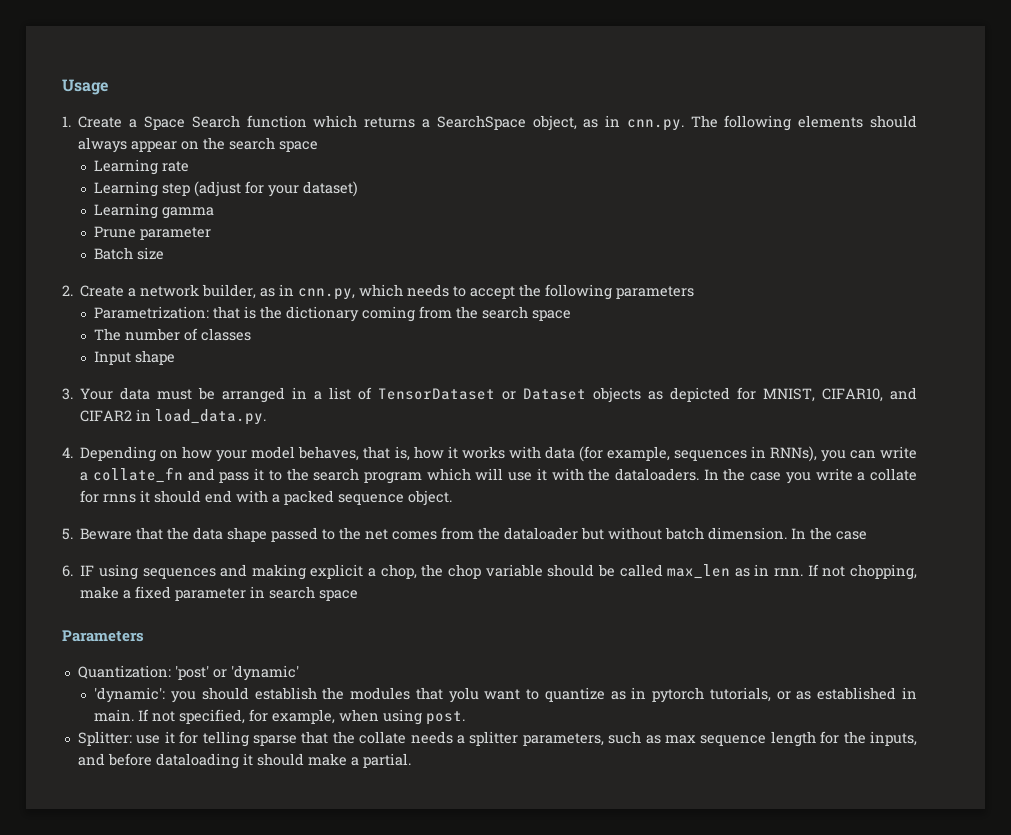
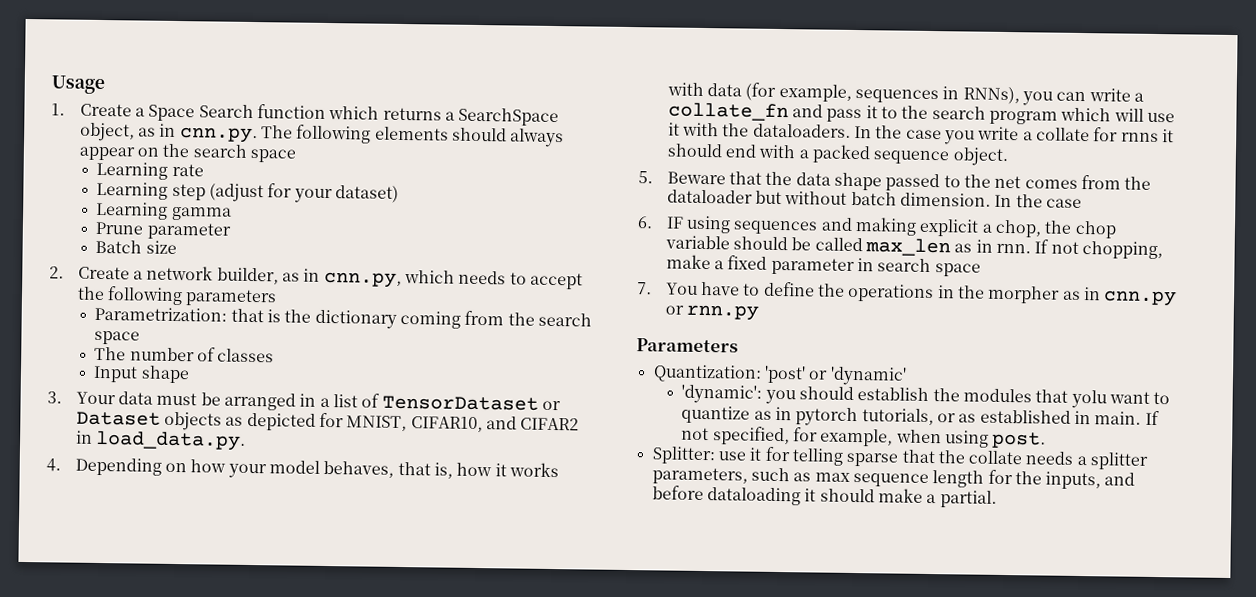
+ 7. You have to define the operations in the morpher as in cnn.py or rnn.py

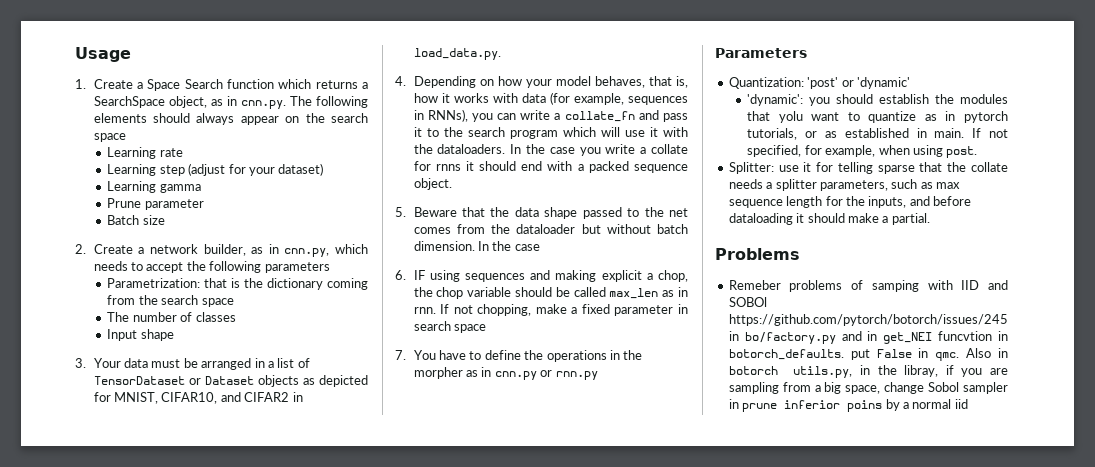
+ Problems
+ Remeber problems of samping with IID and SOBOl https://github.com/pytorch/botorch/issues/245 in bo/factory.py and in get_NEI funcvtion in botorch_defaults. put False in qmc. Also in botorch utils.py, in the libray, if you are sampling from a big space, change Sobol sampler in prune inferior poins by a normal iid

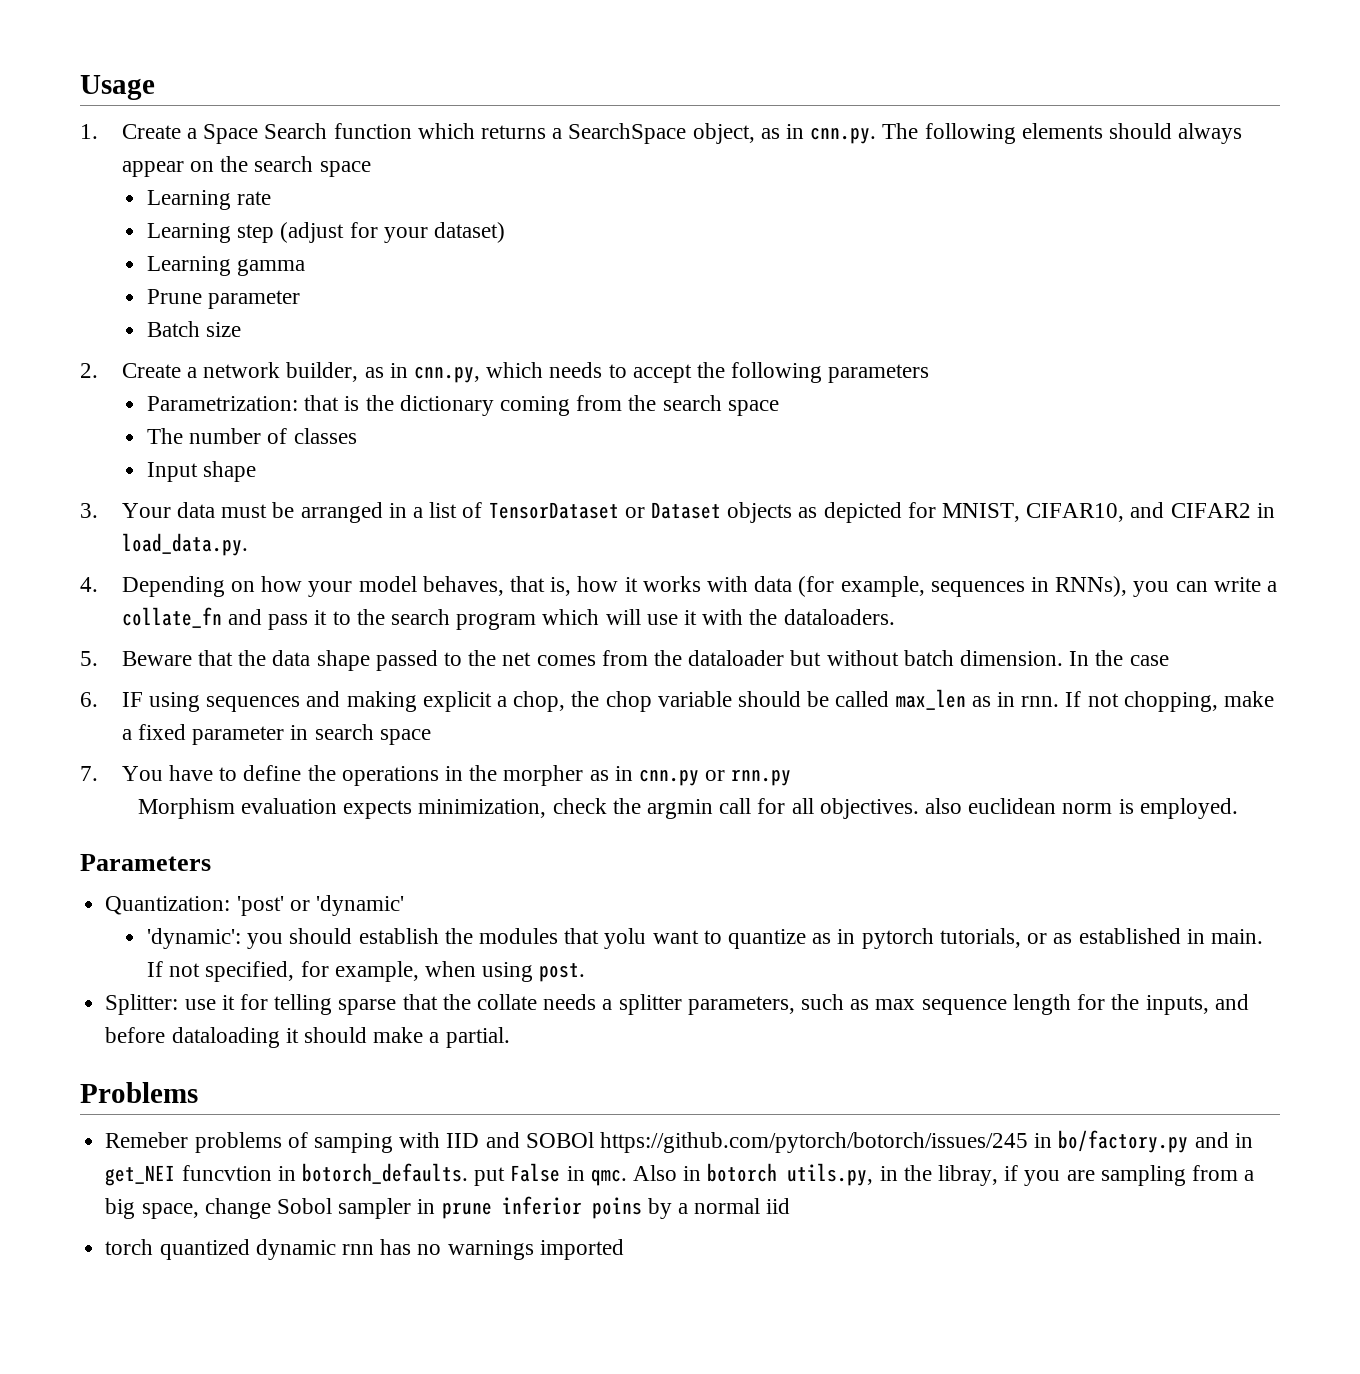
- In the case you write a collate for rnns it should end with a packed sequence object.
+ Morphism evaluation expects minimization, check the argmin call for all objectives. also euclidean norm is employed.
+ torch quantized dynamic rnn has no warnings imported

